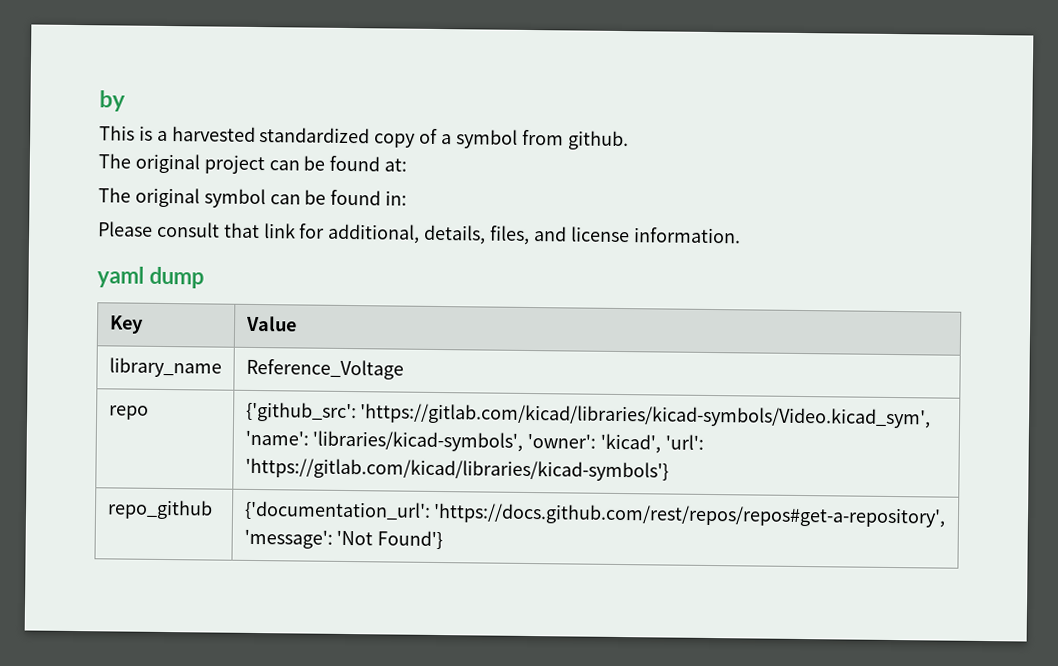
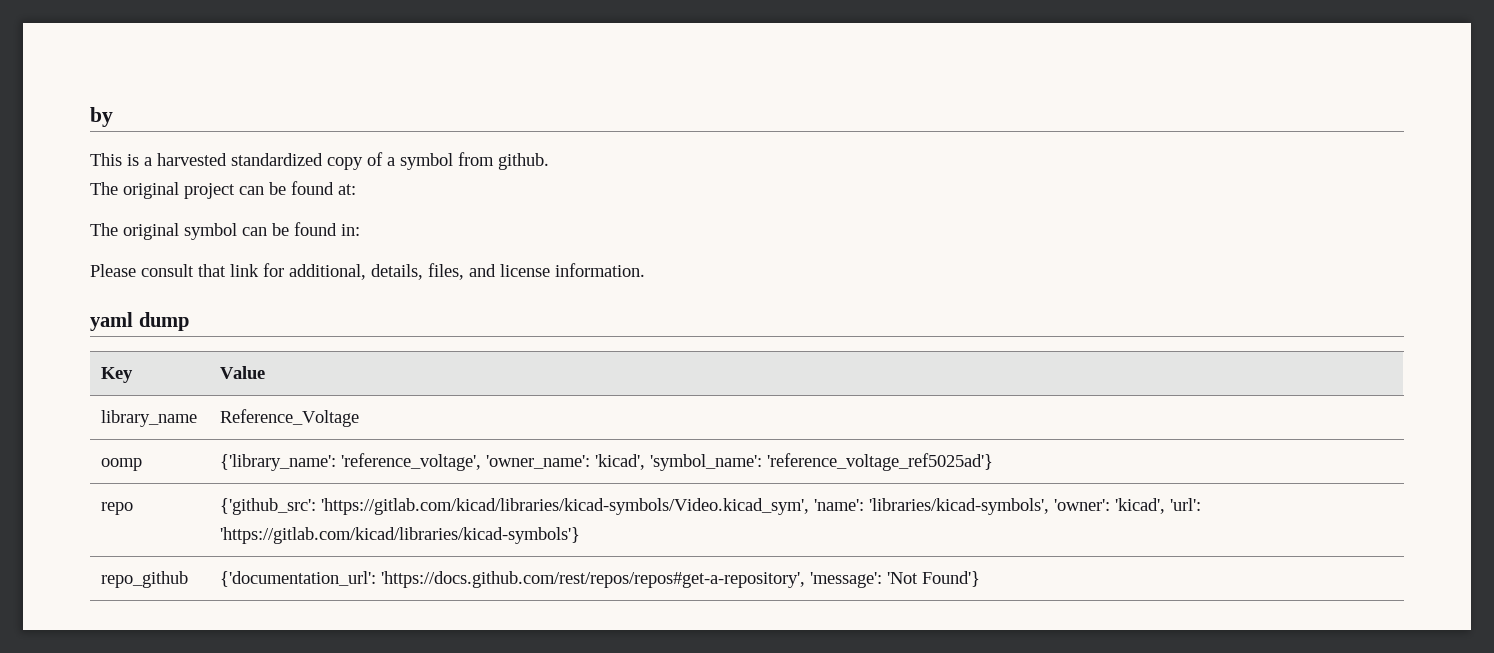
+ oomp | {'library_name': 'reference_voltage', 'owner_name': 'kicad', 'symbol_name': 'reference_voltage_ref5025ad'}

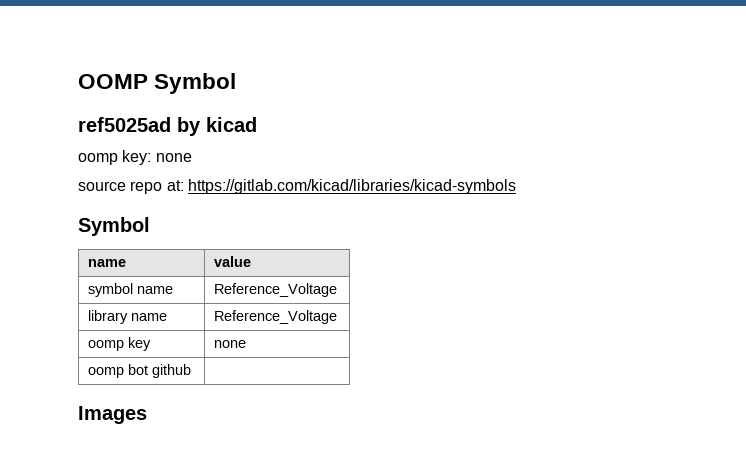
- by
- This is a harvested standardized copy of a symbol from github.
- The original project can be found at:
- The original symbol can be found in:
- Please consult that link for additional, details, files, and license information.
- yaml dump
- Key | Value
- library_name | Reference_Voltage
- oomp | {'library_name': 'reference_voltage', 'owner_name': 'kicad', 'symbol_name': 'reference_voltage_ref5025ad'}
- repo | {'github_src': 'https://gitlab.com/kicad/libraries/kicad-symbols/Video.kicad_sym', 'name': 'libraries/kicad-symbols', 'owner': 'kicad', 'url': 'https://gitlab.com/kicad/libraries/kicad-symbols'}
- repo_github | {'documentation_url': 'https://docs.github.com/rest/repos/repos#get-a-repository', 'message': 'Not Found'}
+ OOMP Symbol
+ ref5025ad by kicad
+ oomp key: none
+ source repo at: https://gitlab.com/kicad/libraries/kicad-symbols
+ Symbol
+ name | value
+ symbol name | Reference_Voltage
+ library name | Reference_Voltage
+ oomp key | none
+ oomp bot github |
+ Images

